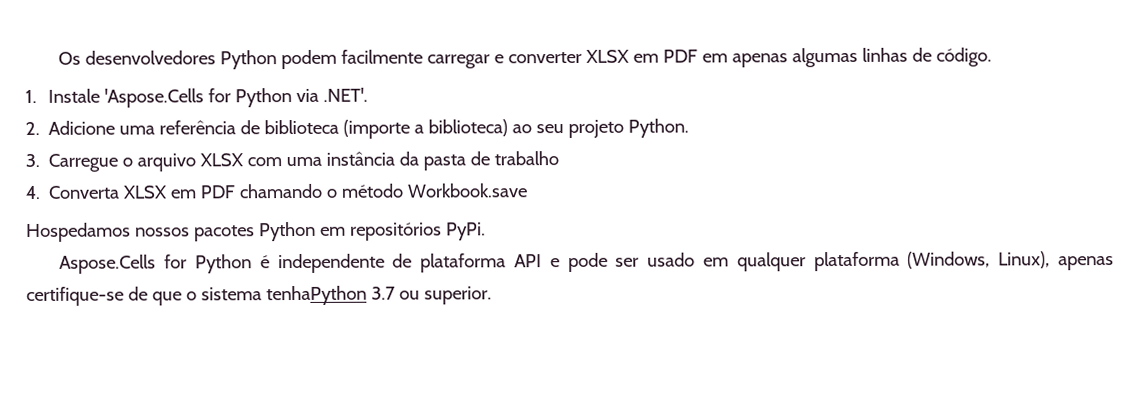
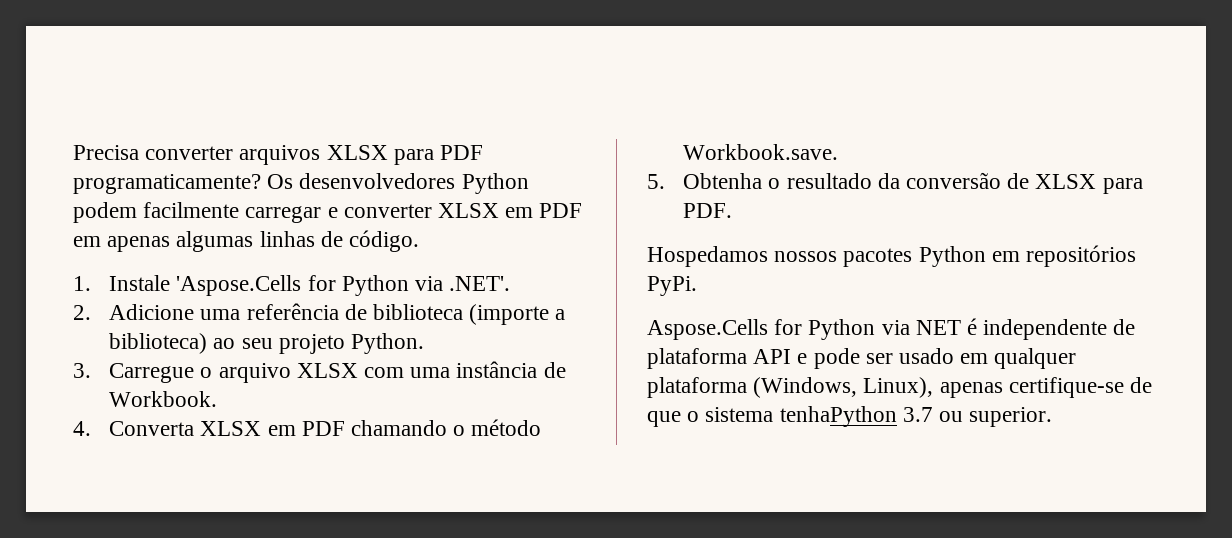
+ Precisa converter arquivos XLSX para PDF programaticamente?
- 3. Carregue o arquivo XLSX com uma instância da pasta de trabalho
+ 3. Carregue o arquivo XLSX com uma instância de Workbook.
- 4. Converta XLSX em PDF chamando o método Workbook.save
+ 4. Converta XLSX em PDF chamando o método Workbook.save.
+ 5. Obtenha o resultado da conversão de XLSX para PDF.
- Aspose.Cells for Python é independente de plataforma API e pode ser usado em qualquer plataforma (Windows, Linux), apenas certifique-se de que o sistema tenhaPython 3.7 ou superior.
+ Aspose.Cells for Python via NET é independente de plataforma API e pode ser usado em qualquer plataforma (Windows, Linux), apenas certifique-se de que o sistema tenhaPython 3.7 ou superior.

